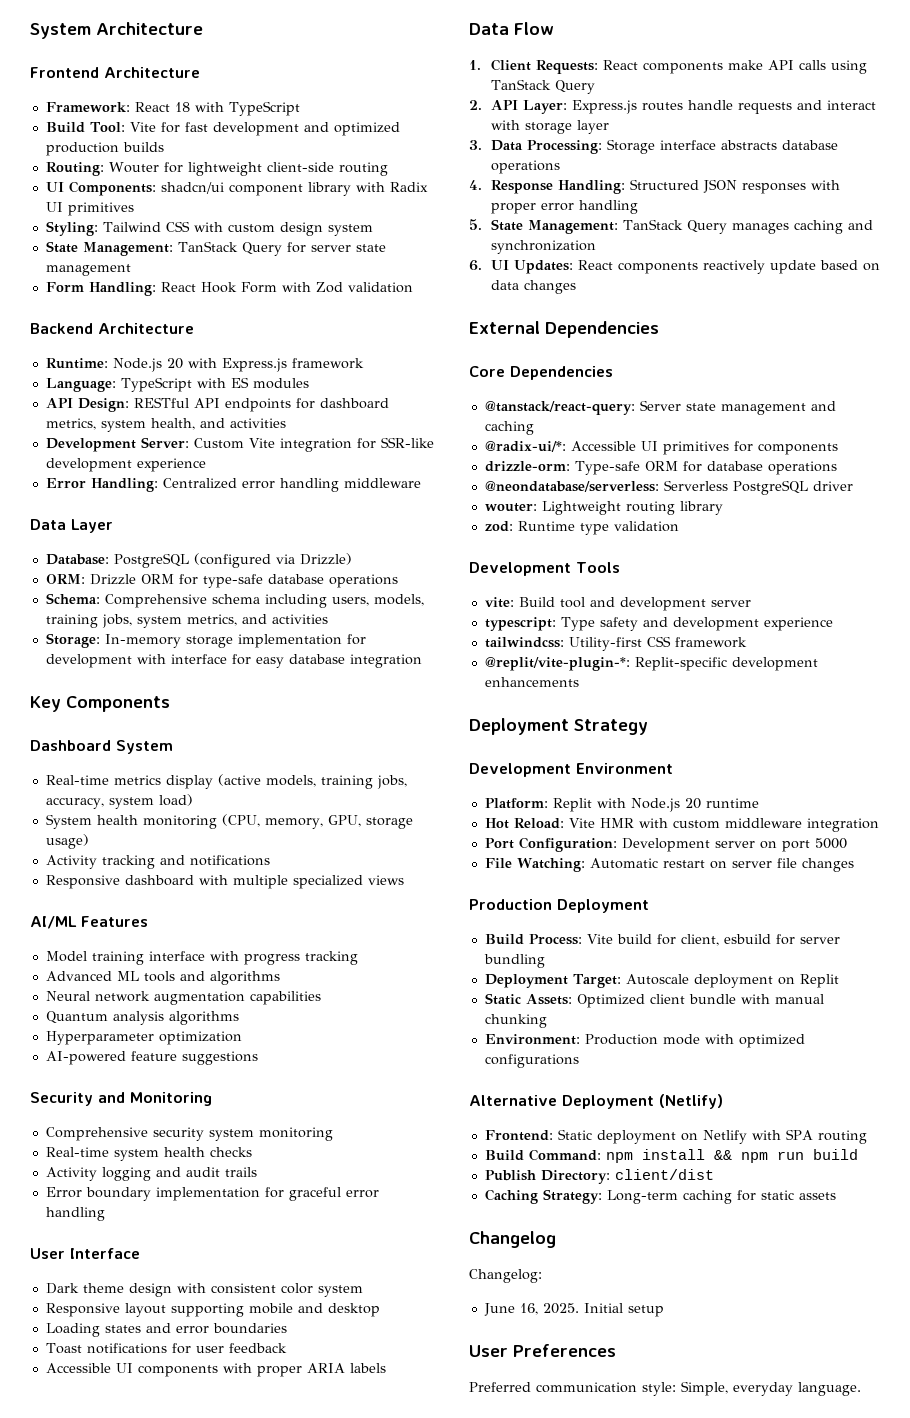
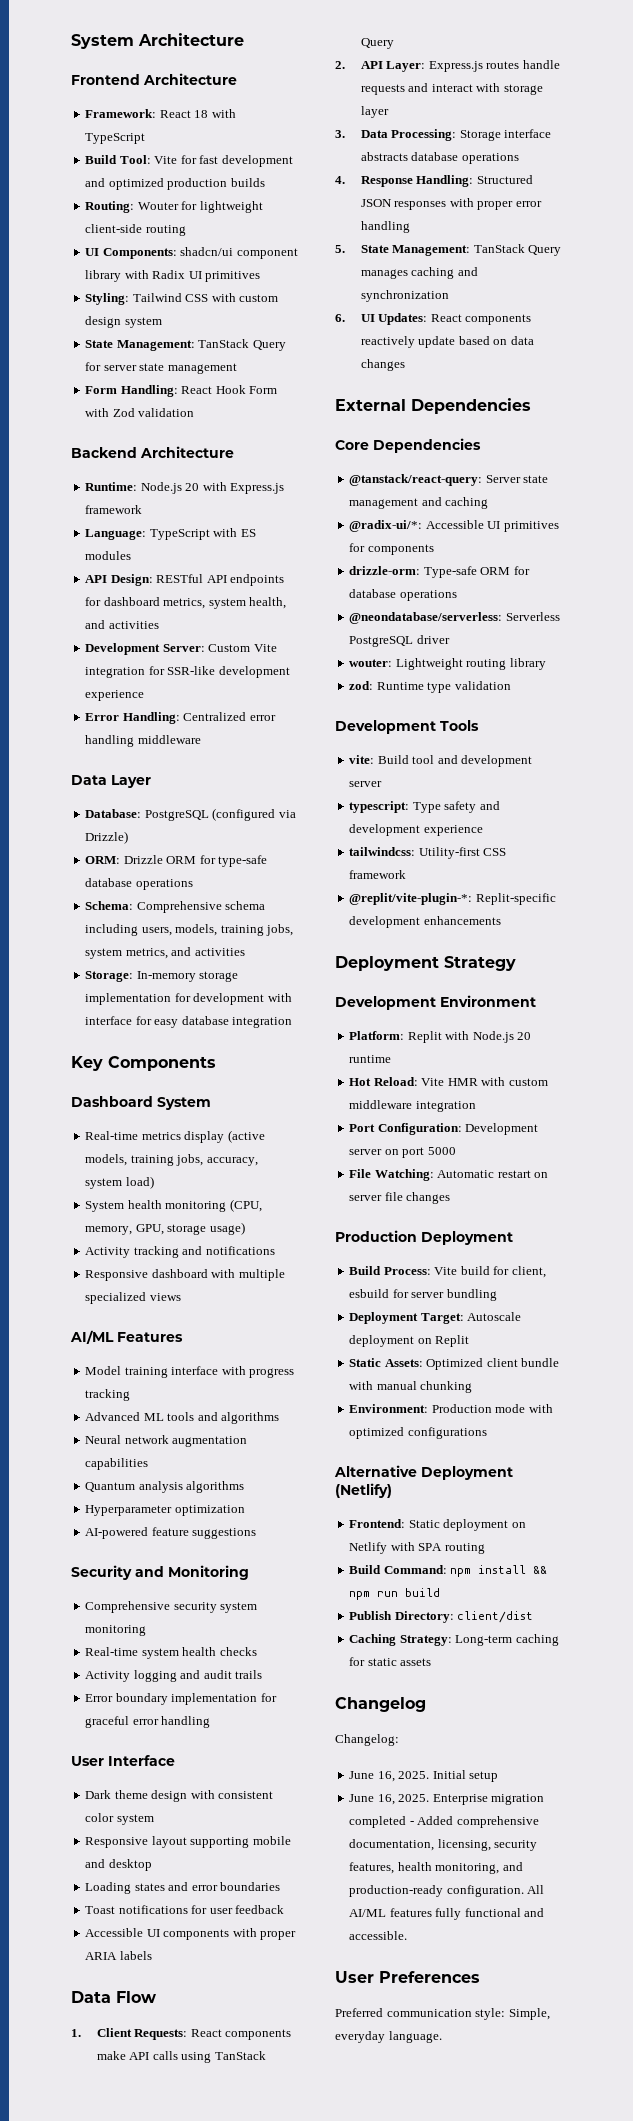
+ June 16, 2025. Enterprise migration completed - Added comprehensive documentation, licensing, security features, health monitoring, and production-ready configuration. All AI/ML features fully functional and accessible.

